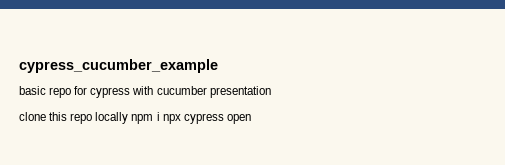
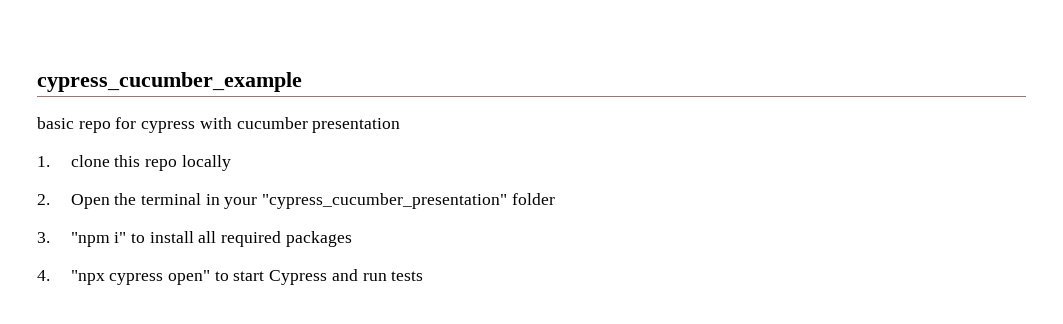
- clone this repo locally npm i npx cypress open
+ 1. clone this repo locally
+ 2. Open the terminal in your "cypress_cucumber_presentation" folder
+ 3. "npm i" to install all required packages
+ 4. "npx cypress open" to start Cypress and run tests

